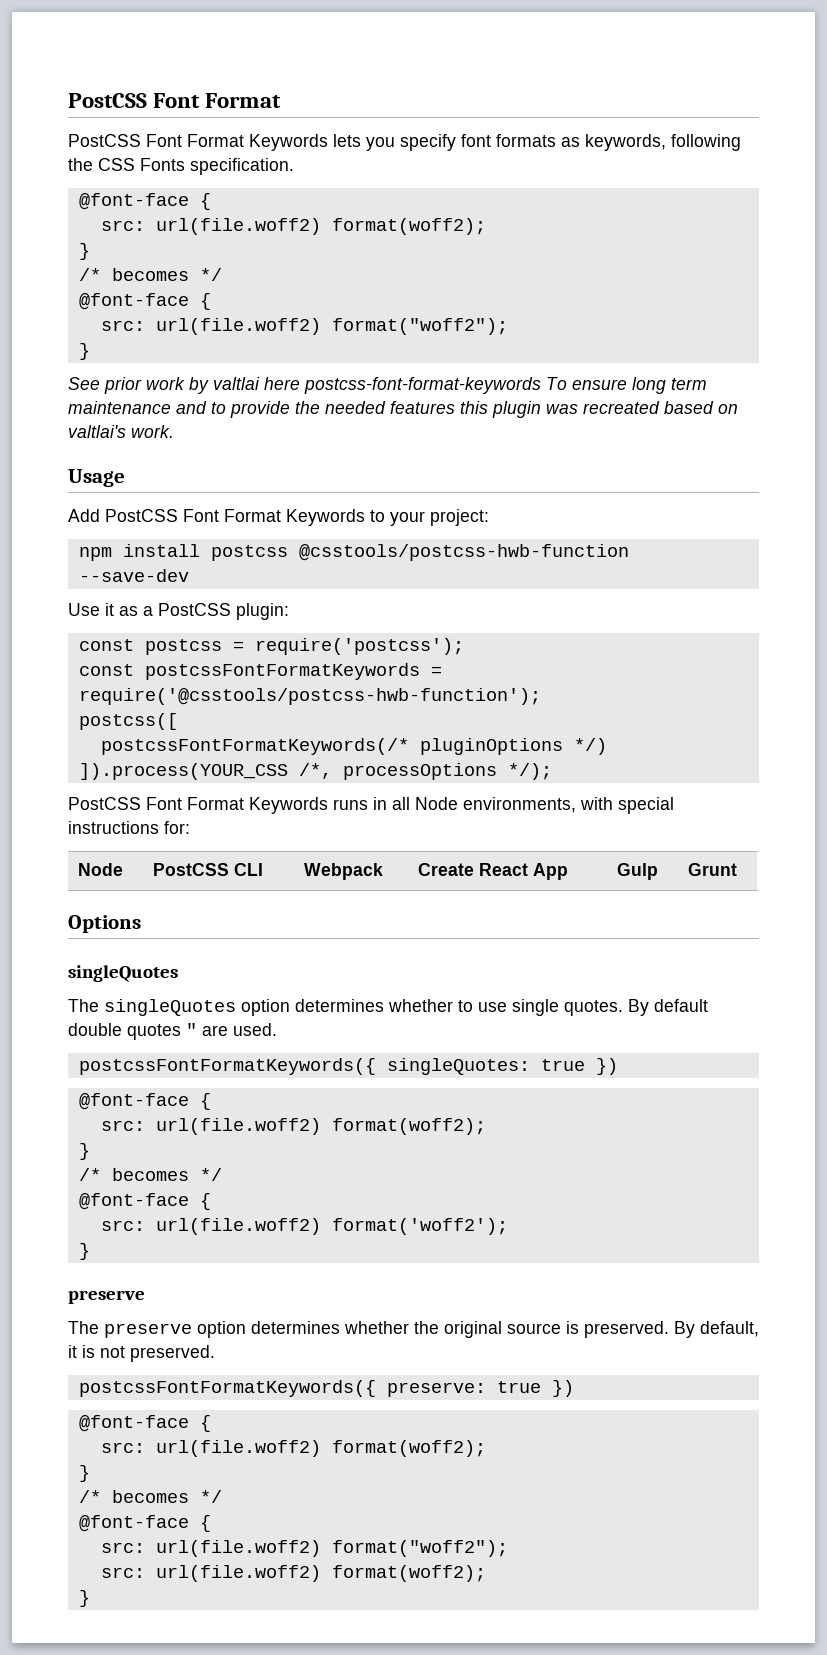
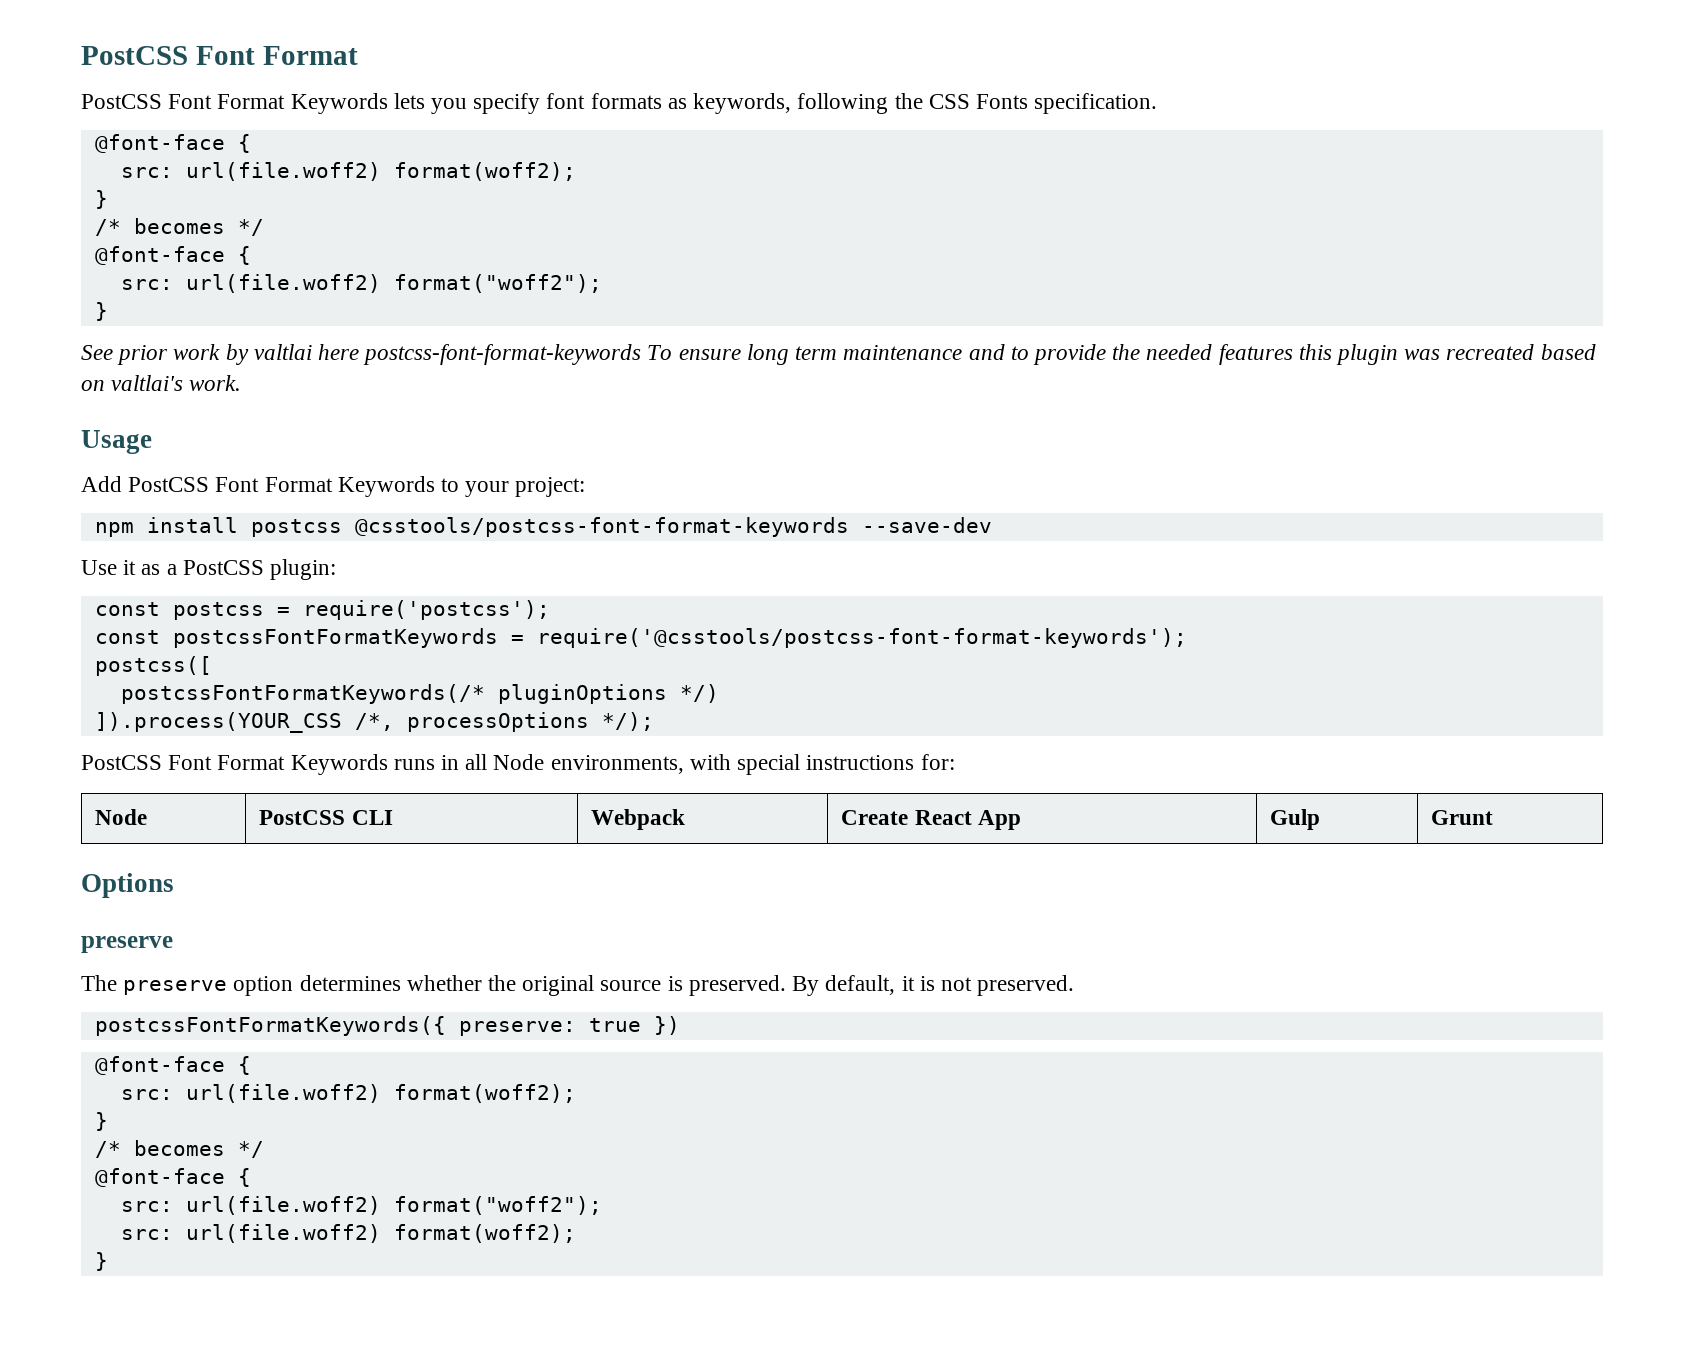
- npm install postcss @csstools/postcss-hwb-function --save-dev
+ npm install postcss @csstools/postcss-font-format-keywords --save-dev
- const postcssFontFormatKeywords = require('@csstools/postcss-hwb-function');
+ const postcssFontFormatKeywords = require('@csstools/postcss-font-format-keywords');
  Options
- singleQuotes
- The singleQuotes option determines whether to use single quotes. By default double quotes " are used.
- postcssFontFormatKeywords({ singleQuotes: true })
- @font-face {
- src: url(file.woff2) format(woff2);
- }
- /* becomes */
- @font-face {
- src: url(file.woff2) format('woff2');
- }

